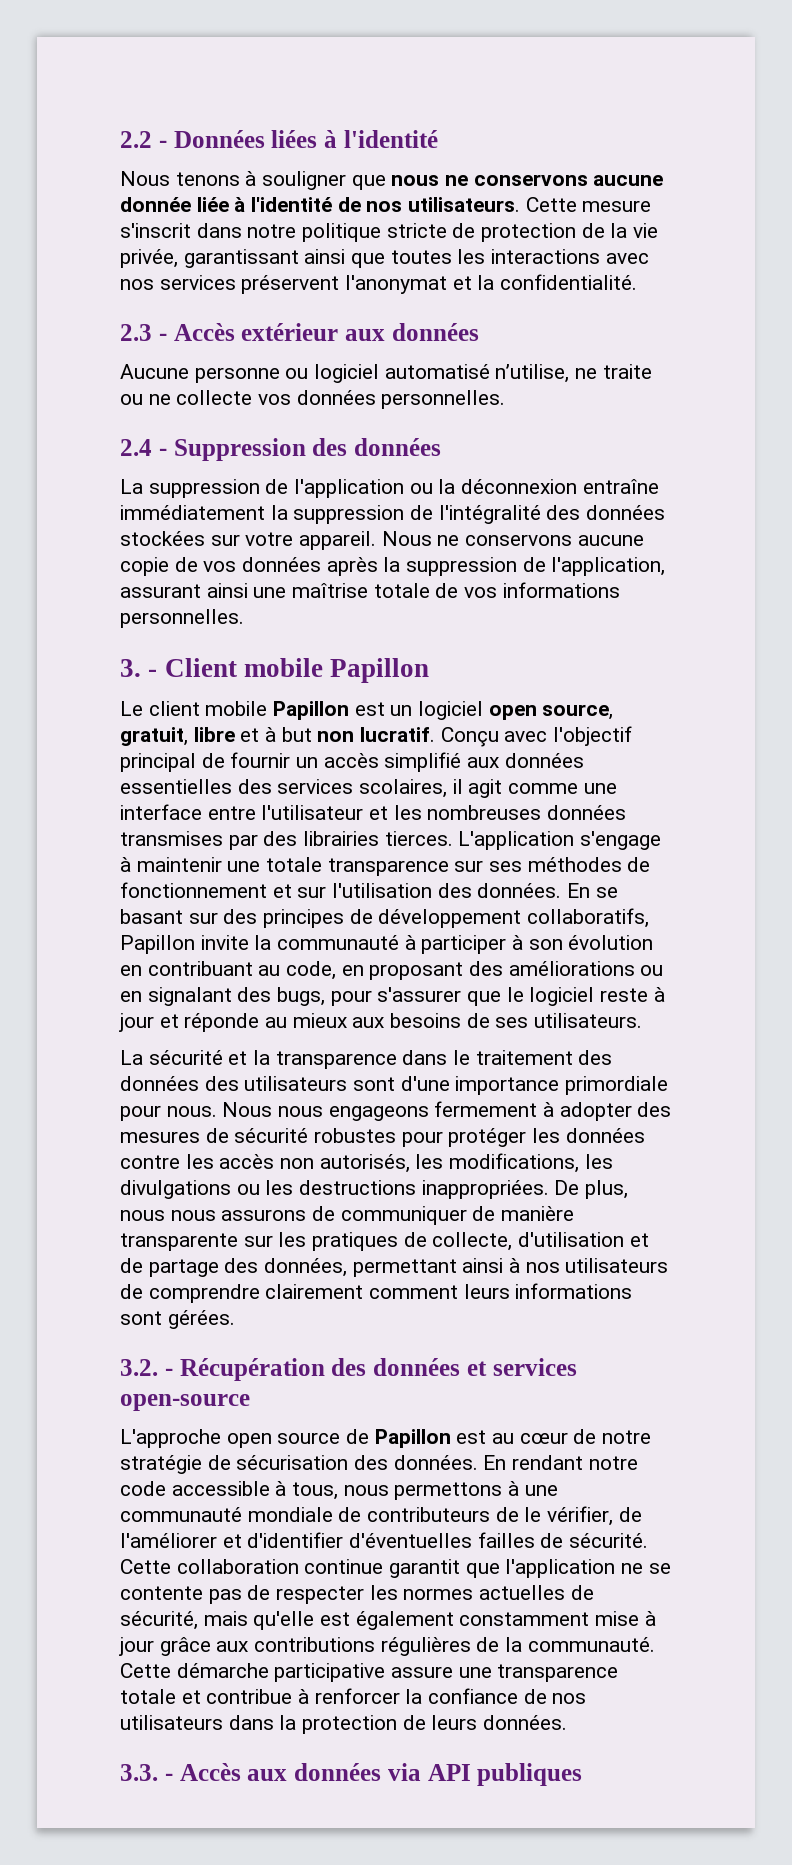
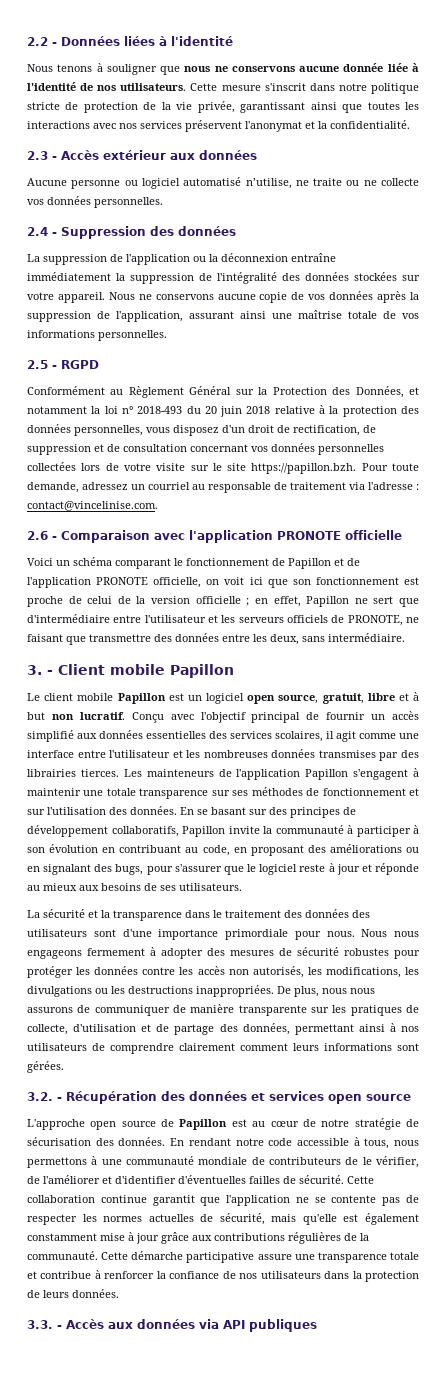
+ 2.5 - RGPD
+ Conformément au Règlement Général sur la Protection des Données, et notamment la loi n° 2018-493 du 20 juin 2018 relative à la protection des données personnelles, vous disposez d'un droit de rectification, de suppression et de consultation concernant vos données personnelles collectées lors de votre visite sur le site https://papillon.bzh. Pour toute demande, adressez un courriel au responsable de traitement via l'adresse : contact@vincelinise.com.
+ 2.6 - Comparaison avec l'application PRONOTE officielle
+ Voici un schéma comparant le fonctionnement de Papillon et de l'application PRONOTE officielle, on voit ici que son fonctionnement est proche de celui de la version officielle ; en effet, Papillon ne sert que d'intermédiaire entre l'utilisateur et les serveurs officiels de PRONOTE, ne faisant que transmettre des données entre les deux, sans intermédiaire.
- L'application s'engage à maintenir une totale transparence sur ses méthodes de fonctionnement et sur l'utilisation des données.
+ Les mainteneurs de l'application Papillon s'engagent à maintenir une totale transparence sur ses méthodes de fonctionnement et sur l'utilisation des données.
- 3.2. - Récupération des données et services open-source
+ 3.2. - Récupération des données et services open source

